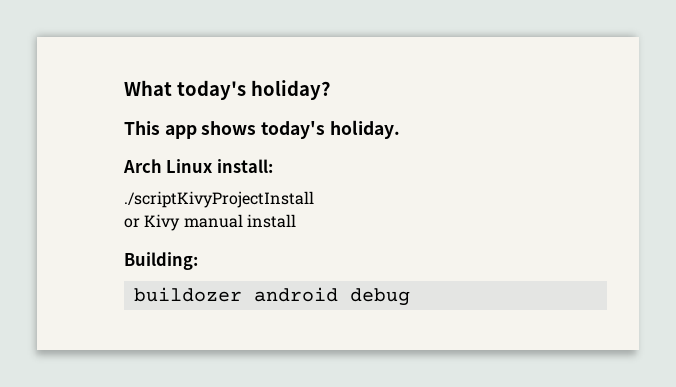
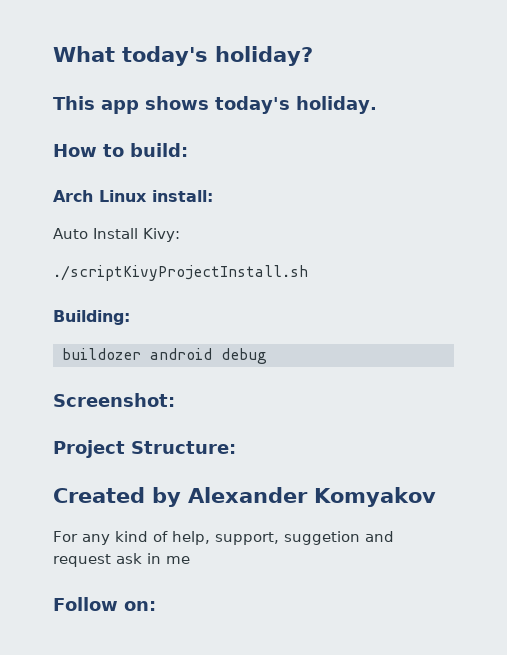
+ How to build:
- ./scriptKivyProjectInstall
- or Kivy manual install
+ Auto Install Kivy:
+ ./scriptKivyProjectInstall.sh
+ Screenshot:
+ Project Structure:
+ Created by Alexander Komyakov
+ For any kind of help, support, suggetion and request ask in me
+ Follow on:

